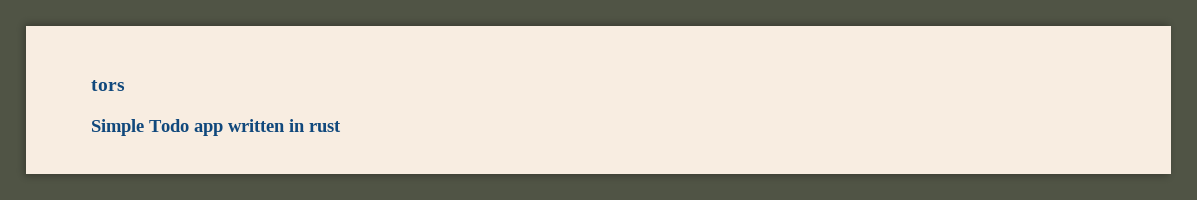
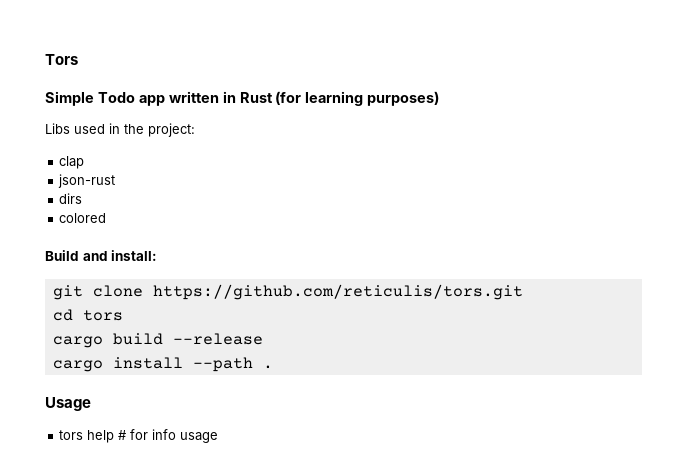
- tors
+ Tors
- Simple Todo app written in rust
+ Simple Todo app written in Rust (for learning purposes)
+ Libs used in the project:
+ clap
+ json-rust
+ dirs
+ colored
+ Build and install:
+ git clone https://github.com/reticulis/tors.git
+ cd tors
+ cargo build --release
+ cargo install --path .
+ Usage
+ tors help # for info usage

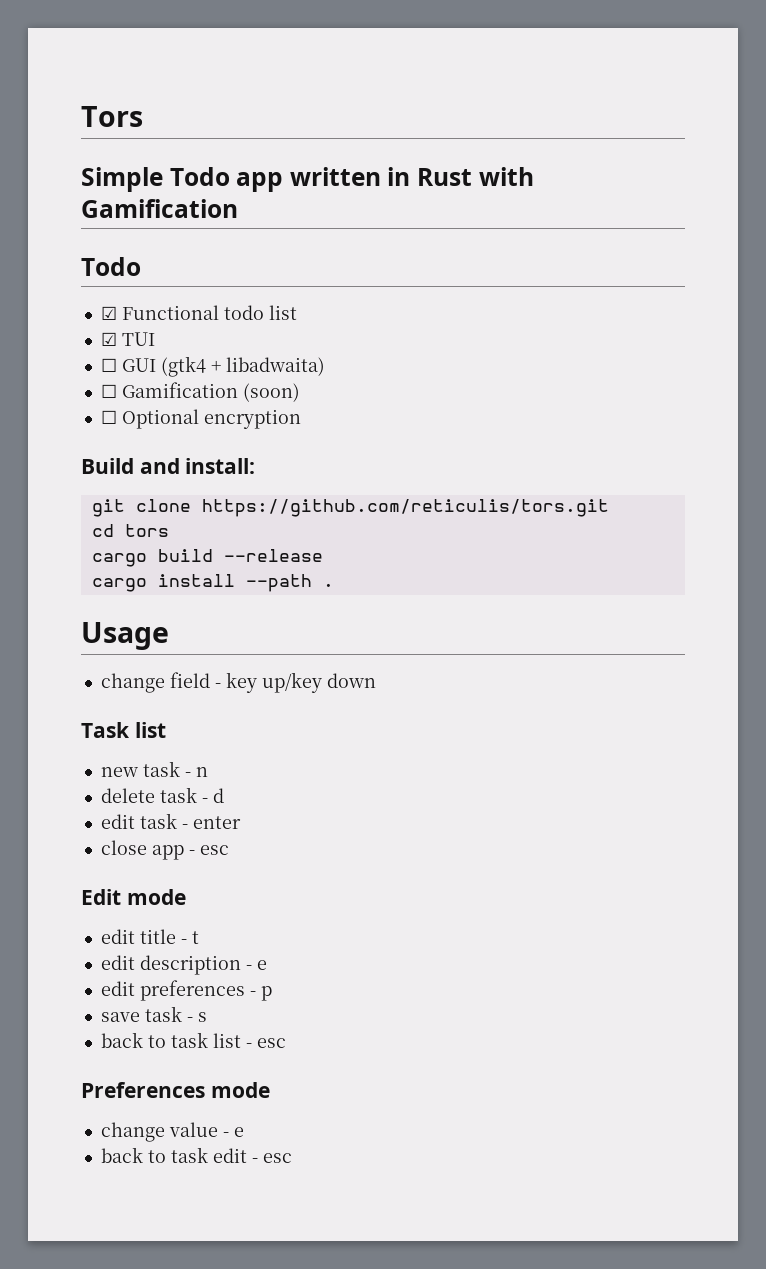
- Simple Todo app written in Rust (for learning purposes)
- Libs used in the project:
- clap
- json-rust
- dirs
- colored
+ Simple Todo app written in Rust with Gamification
+ Todo
+ ☑ Functional todo list
+ ☑ TUI
+ ☐ GUI (gtk4 + libadwaita)
+ ☐ Gamification (soon)
+ ☐ Optional encryption
- tors help # for info usage
+ change field - key up/key down
+ Task list
+ new task - n
+ delete task - d
+ edit task - enter
+ close app - esc
+ Edit mode
+ edit title - t
+ edit description - e
+ edit preferences - p
+ save task - s
+ back to task list - esc
+ Preferences mode
+ change value - e
+ back to task edit - esc

